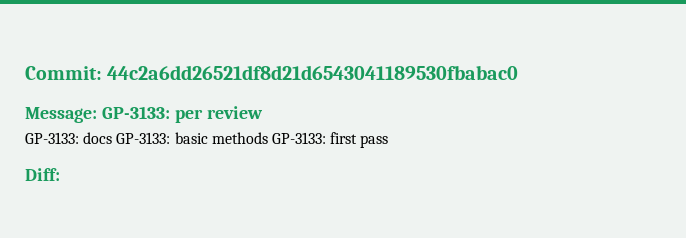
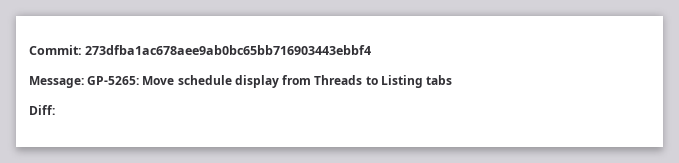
- Commit: 44c2a6dd26521df8d21d6543041189530fbabac0
+ Commit: 273dfba1ac678aee9ab0bc65bb716903443ebbf4
- Message: GP-3133: per review
- GP-3133: docs GP-3133: basic methods GP-3133: first pass
+ Message: GP-5265: Move schedule display from Threads to Listing tabs

